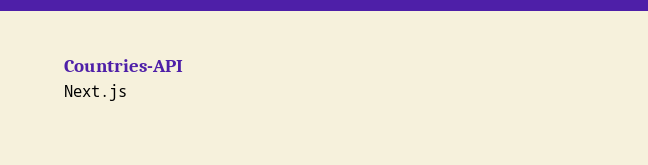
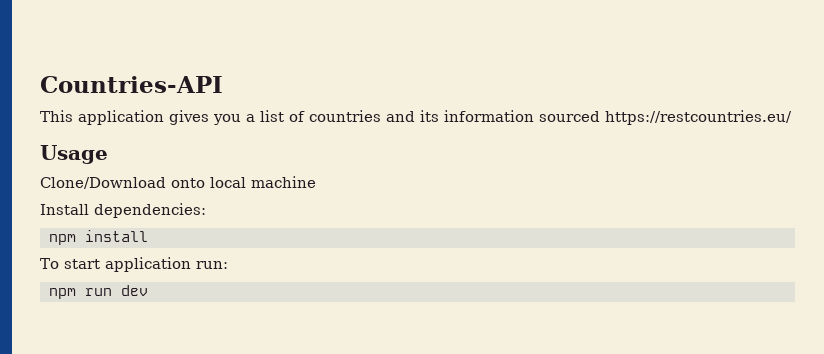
- Next.js
+ This application gives you a list of countries and its information sourced https://restcountries.eu/
+ Usage
+ Clone/Download onto local machine
+ Install dependencies:
+ npm install
+ To start application run:
+ npm run dev

